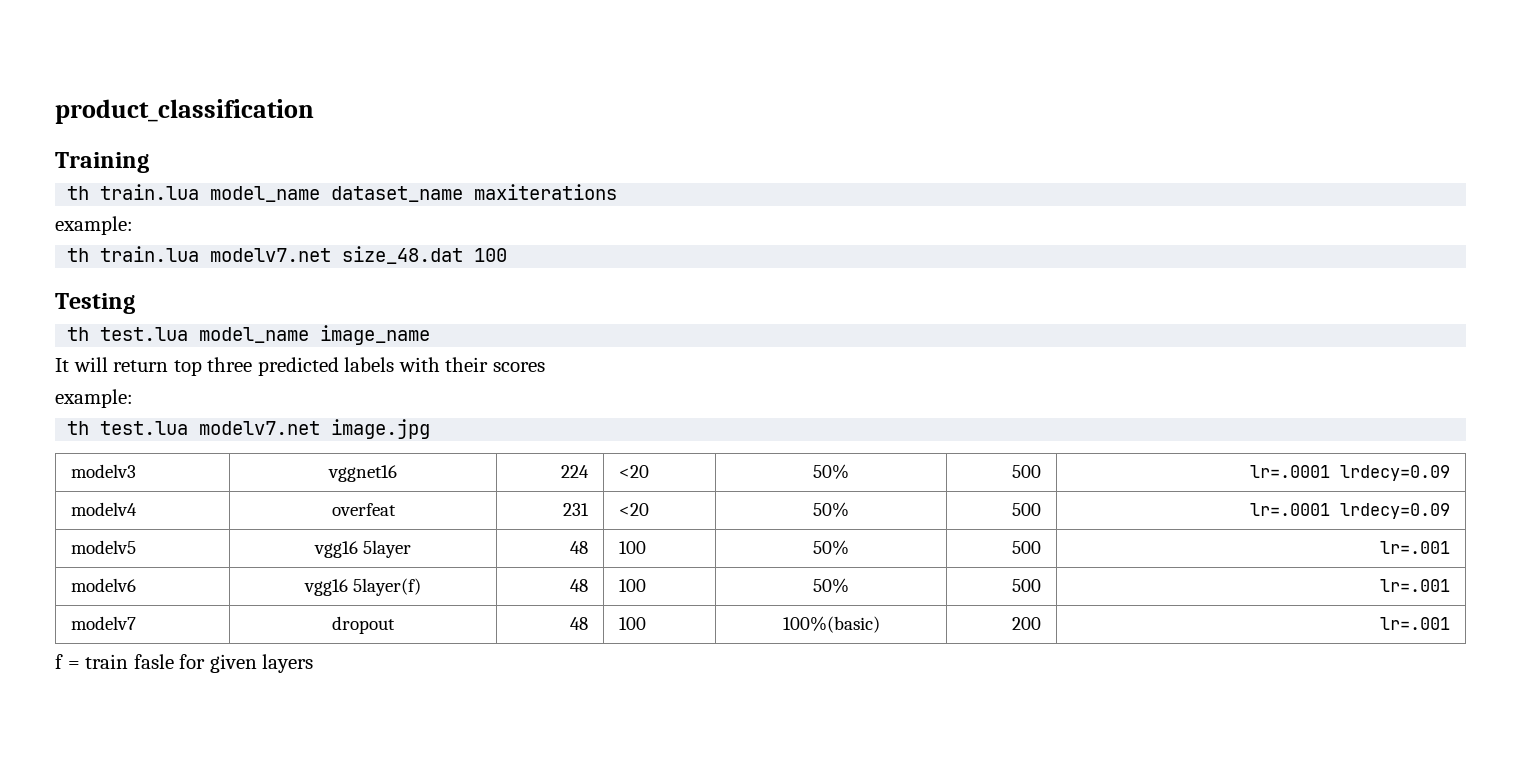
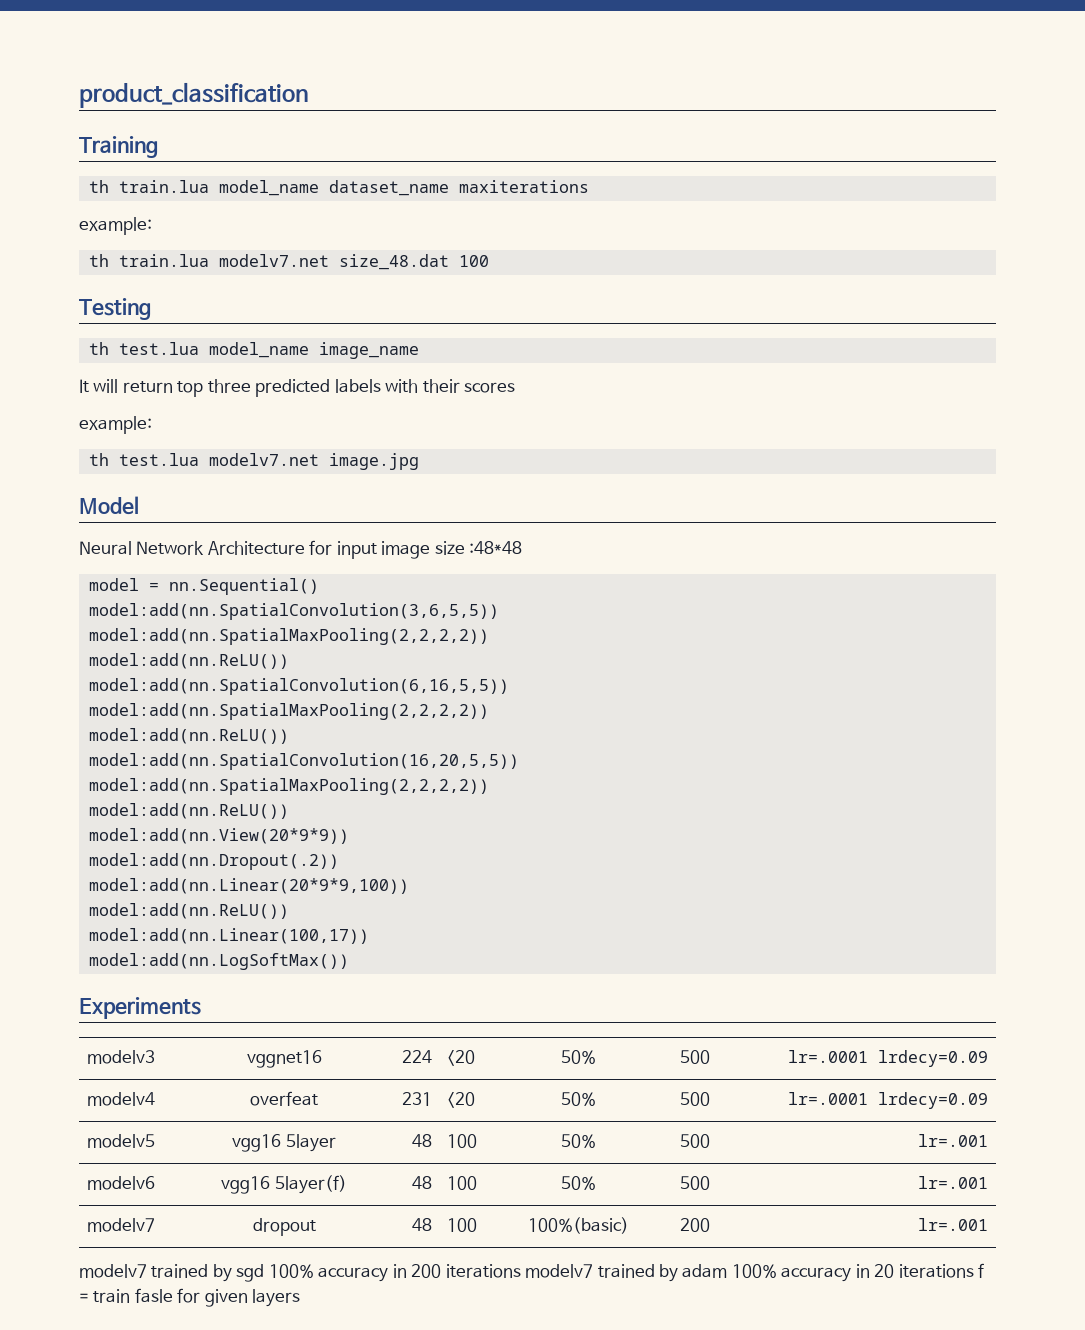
+ Model
+ Neural Network Architecture for input image size :48*48
+ model = nn.Sequential()
+ model:add(nn.SpatialConvolution(3,6,5,5))
+ model:add(nn.SpatialMaxPooling(2,2,2,2))
+ model:add(nn.ReLU())
+ model:add(nn.SpatialConvolution(6,16,5,5))
+ model:add(nn.SpatialMaxPooling(2,2,2,2))
+ model:add(nn.ReLU())
+ model:add(nn.SpatialConvolution(16,20,5,5))
+ model:add(nn.SpatialMaxPooling(2,2,2,2))
+ model:add(nn.ReLU())
+ model:add(nn.View(20*9*9))
+ model:add(nn.Dropout(.2))
+ model:add(nn.Linear(20*9*9,100))
+ model:add(nn.ReLU())
+ model:add(nn.Linear(100,17))
+ model:add(nn.LogSoftMax())
+ Experiments
- f = train fasle for given layers
+ modelv7 trained by sgd 100% accuracy in 200 iterations modelv7 trained by adam 100% accuracy in 20 iterations f = train fasle for given layers

